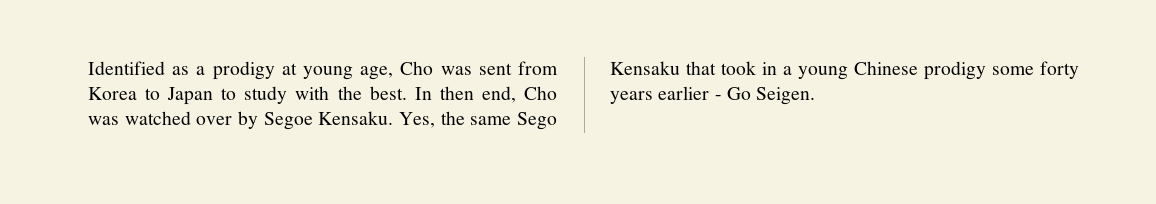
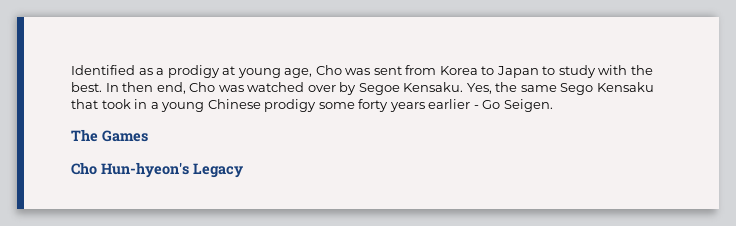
+ The Games
+ Cho Hun-hyeon's Legacy

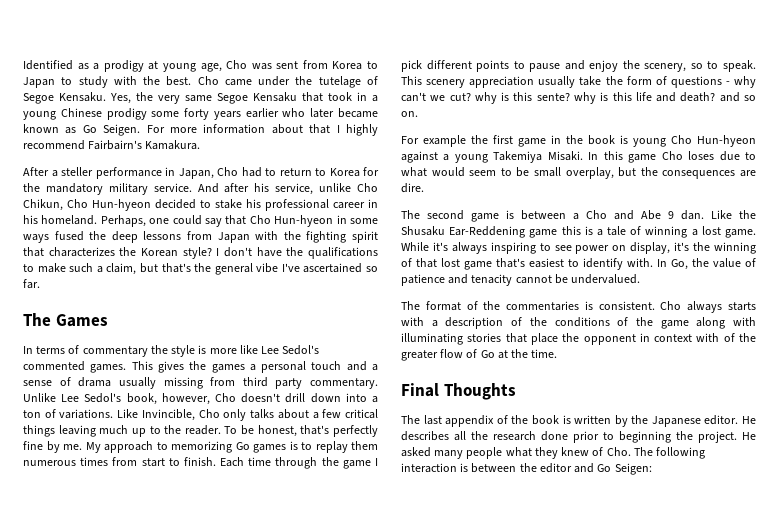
- In then end, Cho was watched over by Segoe Kensaku.
+ Cho came under the tutelage of Segoe Kensaku.
- Yes, the same Sego Kensaku that took in a young Chinese prodigy some forty years earlier - Go Seigen.
+ Yes, the very same Segoe Kensaku that took in a young Chinese prodigy some forty years earlier who later became known as Go Seigen. For more information about that I highly recommend Fairbairn's Kamakura.
+ After a steller performance in Japan, Cho had to return to Korea for the mandatory military service. And after his service, unlike Cho Chikun, Cho Hun-hyeon decided to stake his professional career in his homeland. Perhaps, one could say that Cho Hun-hyeon in some ways fused the deep lessons from Japan with the fighting spirit that characterizes the Korean style? I don't have the qualifications to make such a claim, but that's the general vibe I've ascertained so far.
  The Games
- Cho Hun-hyeon's Legacy
+ In terms of commentary the style is more like Lee Sedol's commented games. This gives the games a personal touch and a sense of drama usually missing from third party commentary. Unlike Lee Sedol's book, however, Cho doesn't drill down into a ton of variations. Like Invincible, Cho only talks about a few critical things leaving much up to the reader. To be honest, that's perfectly fine by me. My approach to memorizing Go games is to replay them numerous times from start to finish. Each time through the game I pick different points to pause and enjoy the scenery, so to speak. This scenery appreciation usually take the form of questions - why can't we cut? why is this sente? why is this life and death? and so on.
+ For example the first game in the book is young Cho Hun-hyeon against a young Takemiya Misaki. In this game Cho loses due to what would seem to be small overplay, but the consequences are dire.
+ The second game is between a Cho and Abe 9 dan. Like the Shusaku Ear-Reddening game this is a tale of winning a lost game. While it's always inspiring to see power on display, it's the winning of that lost game that's easiest to identify with. In Go, the value of patience and tenacity cannot be undervalued.
+ The format of the commentaries is consistent. Cho always starts with a description of the conditions of the game along with illuminating stories that place the opponent in context with of the greater flow of Go at the time.
+ Final Thoughts
+ The last appendix of the book is written by the Japanese editor. He describes all the research done prior to beginning the project. He asked many people what they knew of Cho. The following interaction is between the editor and Go Seigen:

